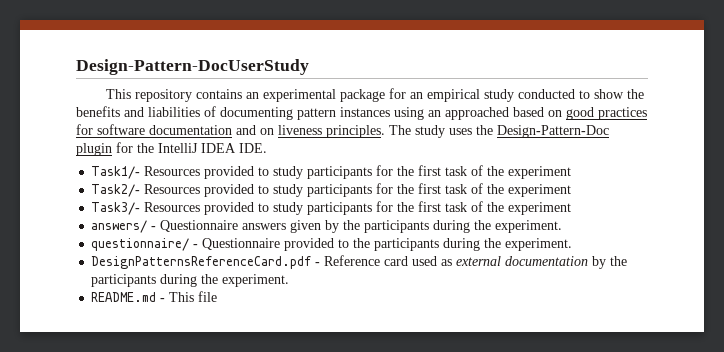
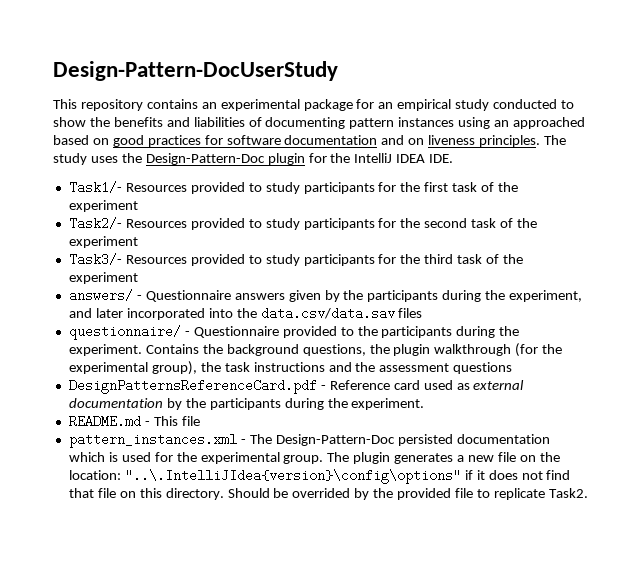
- Task2/- Resources provided to study participants for the first task of the experiment
+ Task2/- Resources provided to study participants for the second task of the experiment
- Task3/- Resources provided to study participants for the first task of the experiment
+ Task3/- Resources provided to study participants for the third task of the experiment
- answers/ - Questionnaire answers given by the participants during the experiment.
+ answers/ - Questionnaire answers given by the participants during the experiment, and later incorporated into the data.csv/data.sav files
+ Contains the background questions, the plugin walkthrough (for the experimental group), the task instructions and the assessment questions
+ pattern_instances.xml - The Design-Pattern-Doc persisted documentation which is used for the experimental group. The plugin generates a new file on the location: "..\.IntelliJIdea{version}\config\options" if it does not find that file on this directory. Should be overrided by the provided file to replicate Task2.

